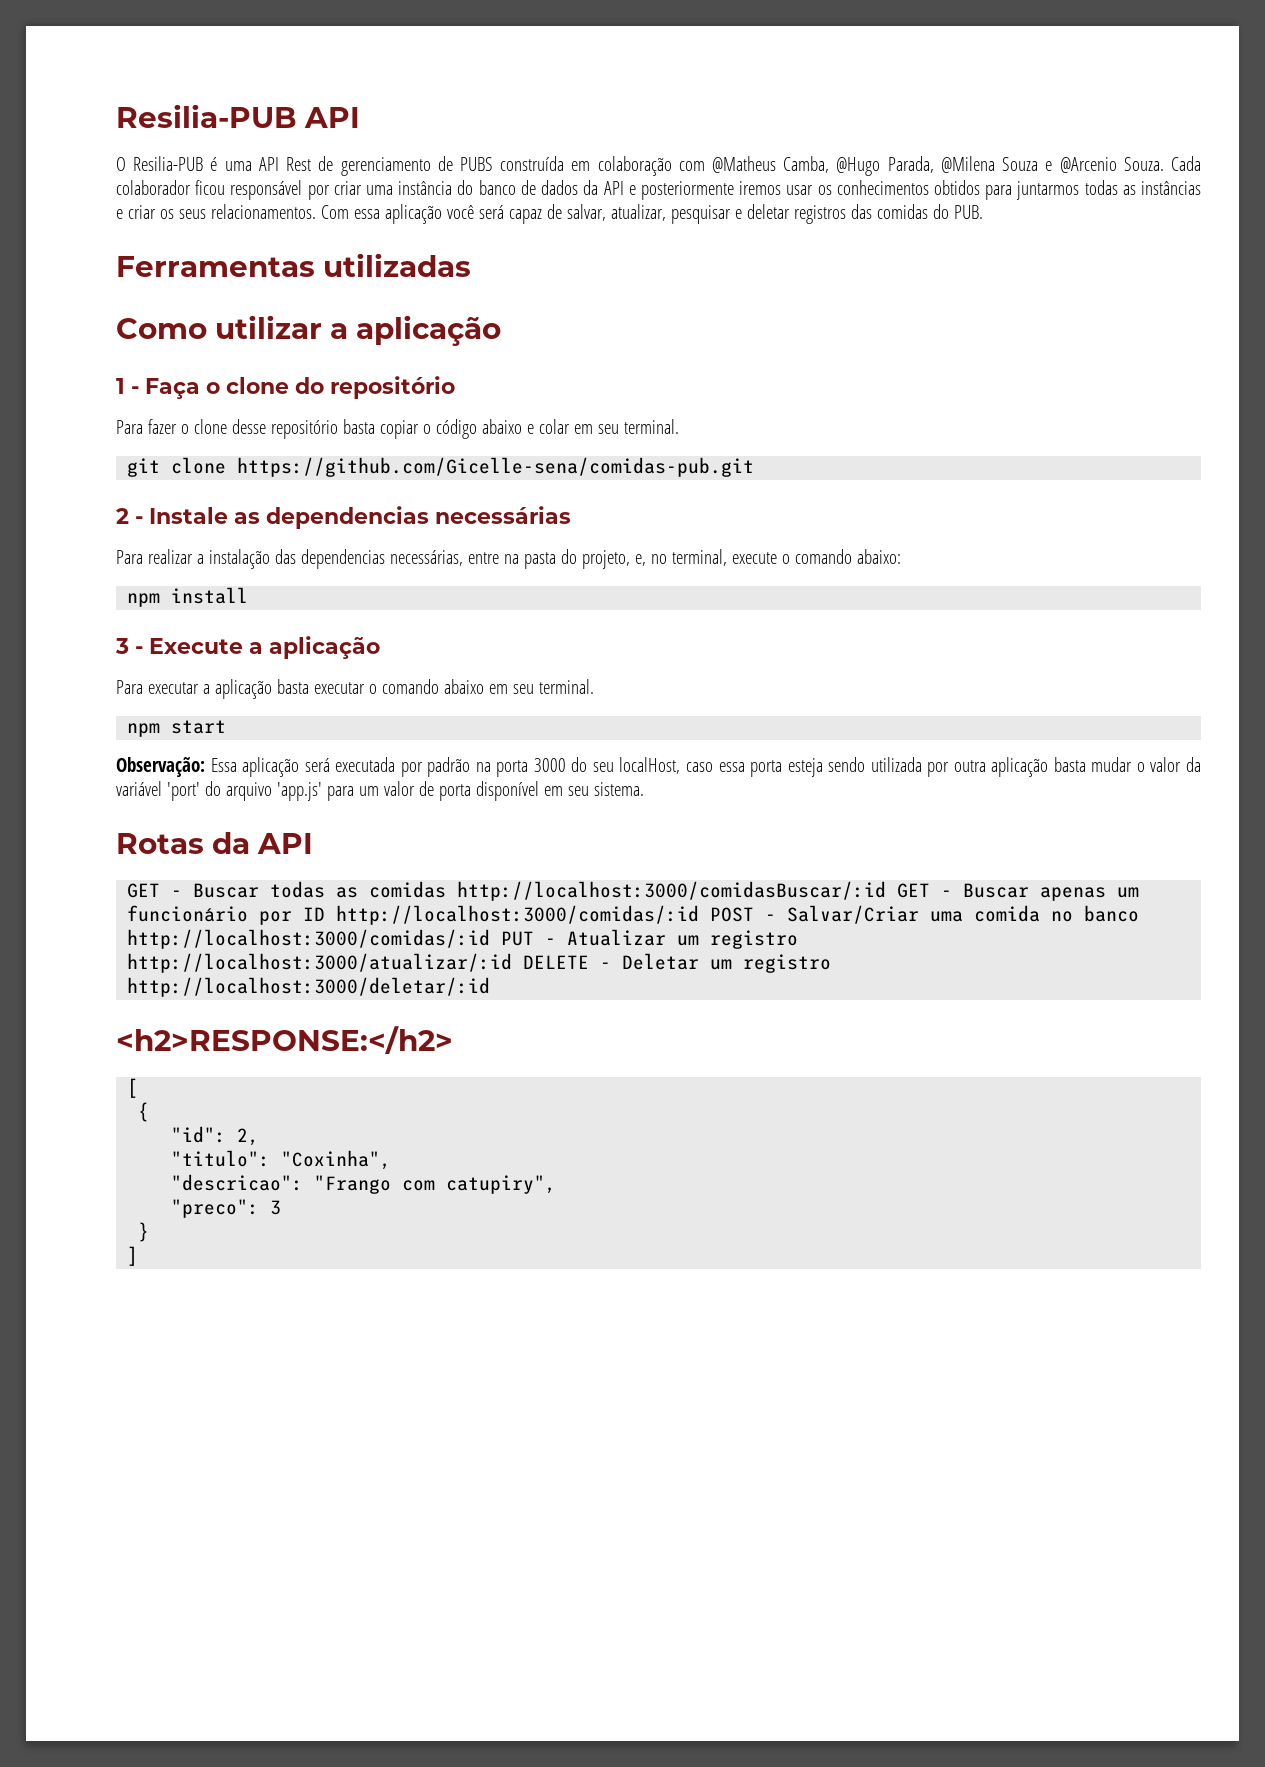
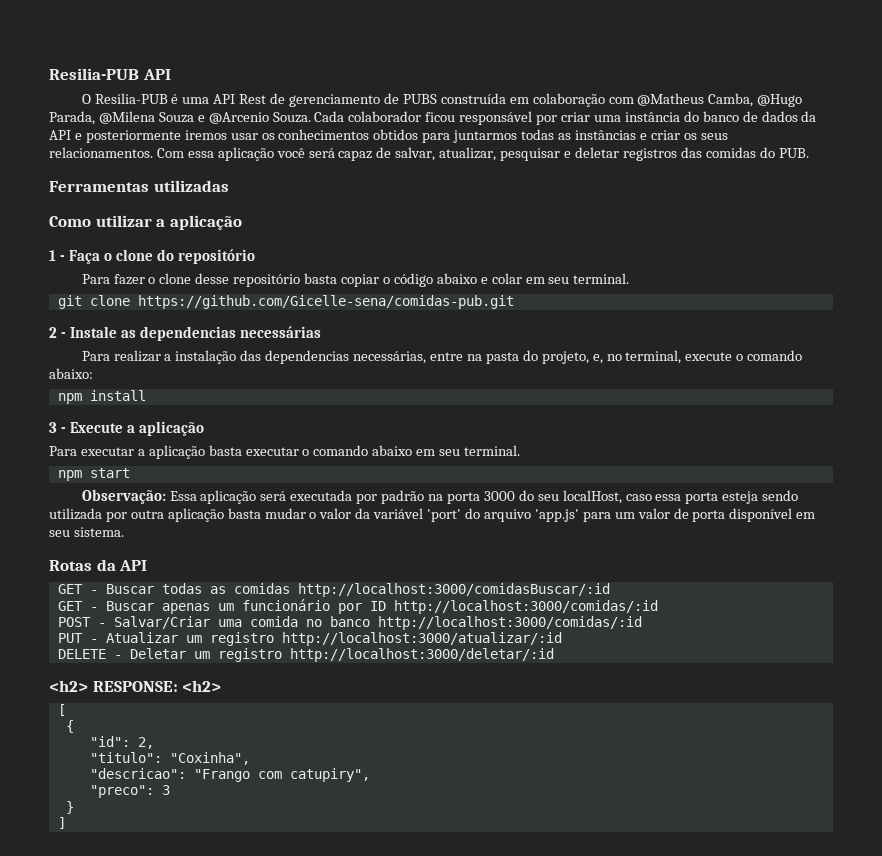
- GET - Buscar todas as comidas http://localhost:3000/comidasBuscar/:id GET - Buscar apenas um funcionário por ID http://localhost:3000/comidas/:id POST - Salvar/Criar uma comida no banco http://localhost:3000/comidas/:id PUT - Atualizar um registro http://localhost:3000/atualizar/:id DELETE - Deletar um registro http://localhost:3000/deletar/:id
+ GET - Buscar todas as comidas http://localhost:3000/comidasBuscar/:id
+ GET - Buscar apenas um funcionário por ID http://localhost:3000/comidas/:id
+ POST - Salvar/Criar uma comida no banco http://localhost:3000/comidas/:id
+ PUT - Atualizar um registro http://localhost:3000/atualizar/:id
+ DELETE - Deletar um registro http://localhost:3000/deletar/:id
- <h2>RESPONSE:</h2>
+ <h2> RESPONSE: <h2>

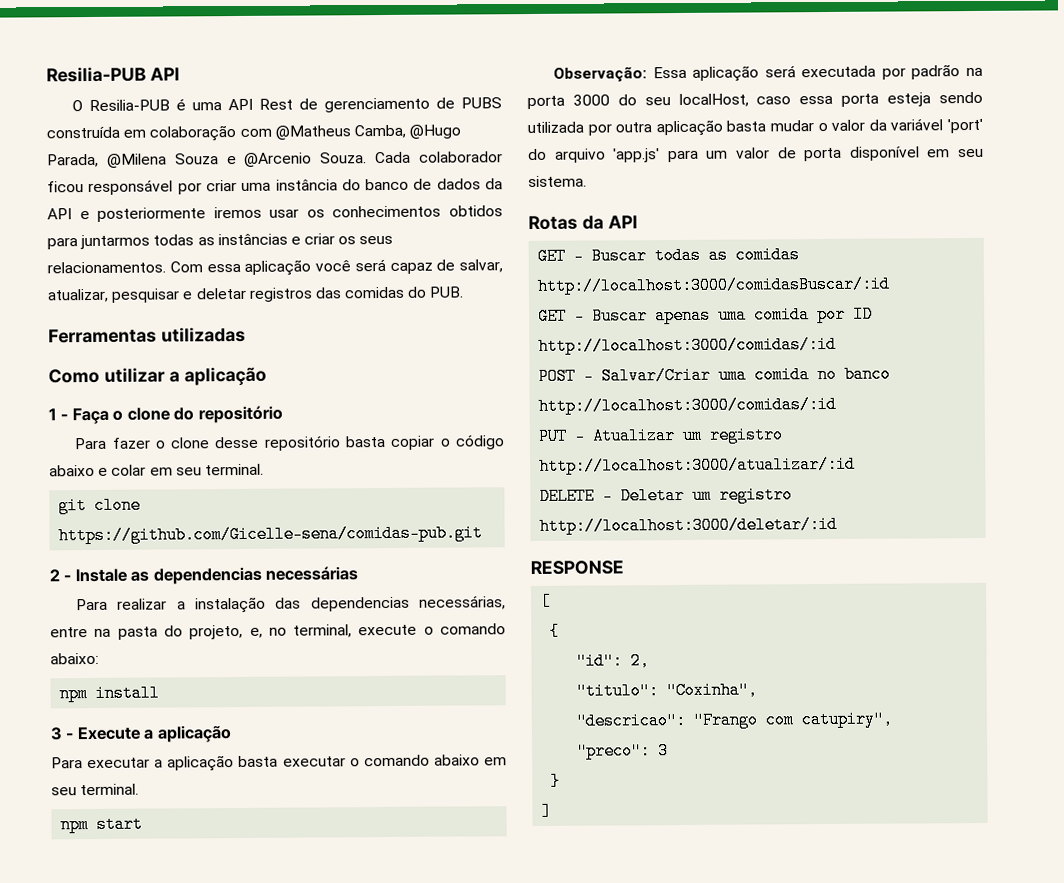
- GET - Buscar apenas um funcionário por ID http://localhost:3000/comidas/:id
+ GET - Buscar apenas uma comida por ID http://localhost:3000/comidas/:id
- <h2> RESPONSE: <h2>
+ RESPONSE

